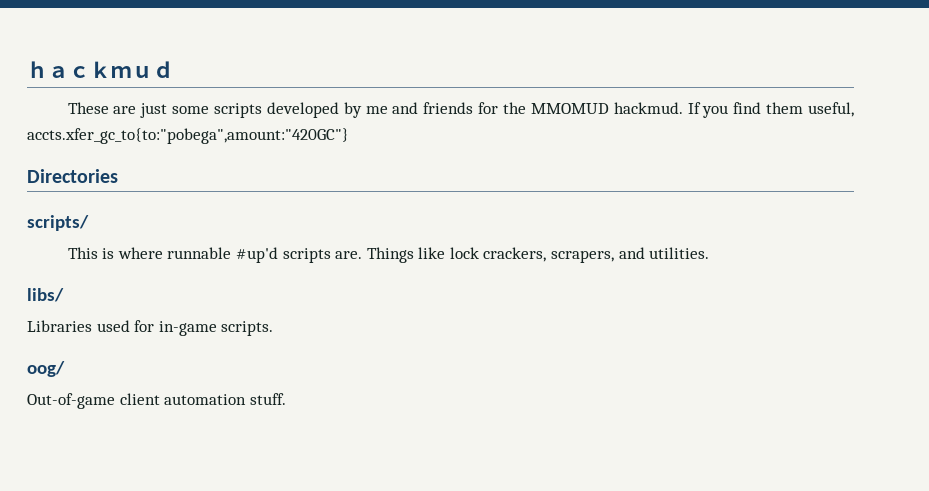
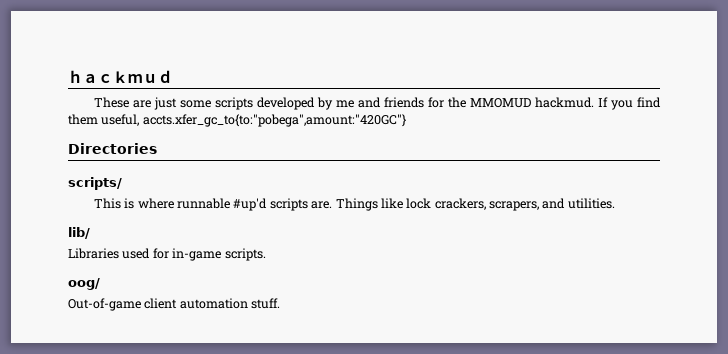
- libs/
+ lib/

